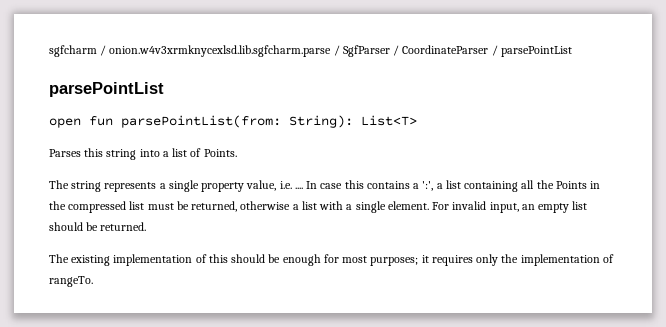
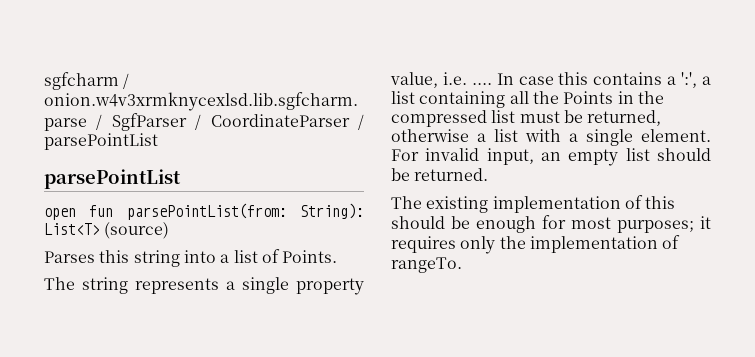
- open fun parsePointList(from: String): List<T>
+ open fun parsePointList(from: String): List<T> (source)

